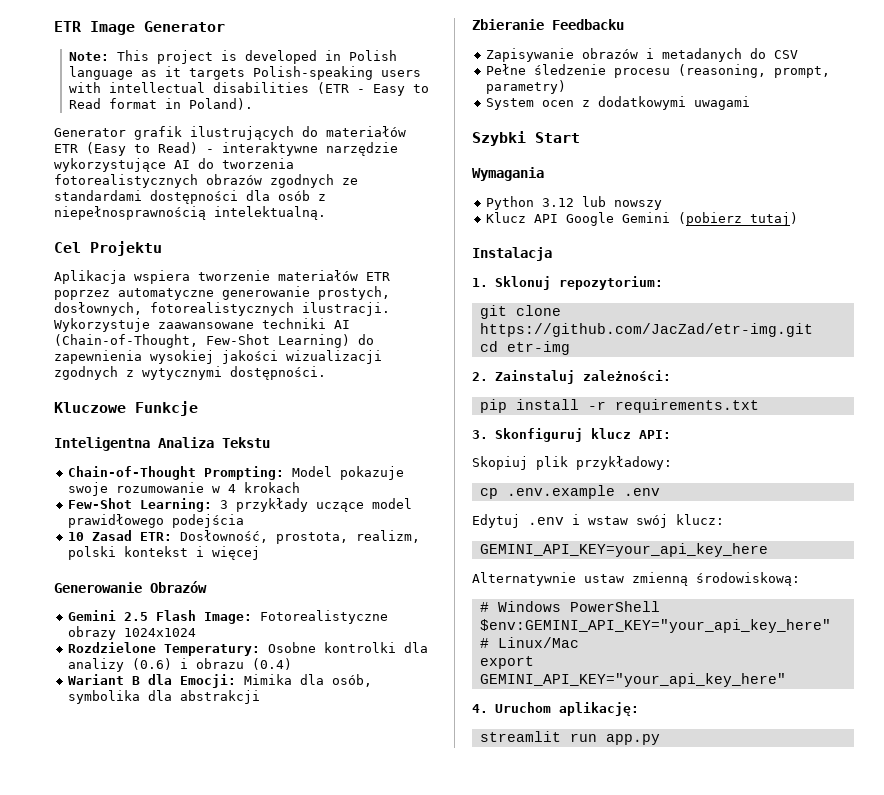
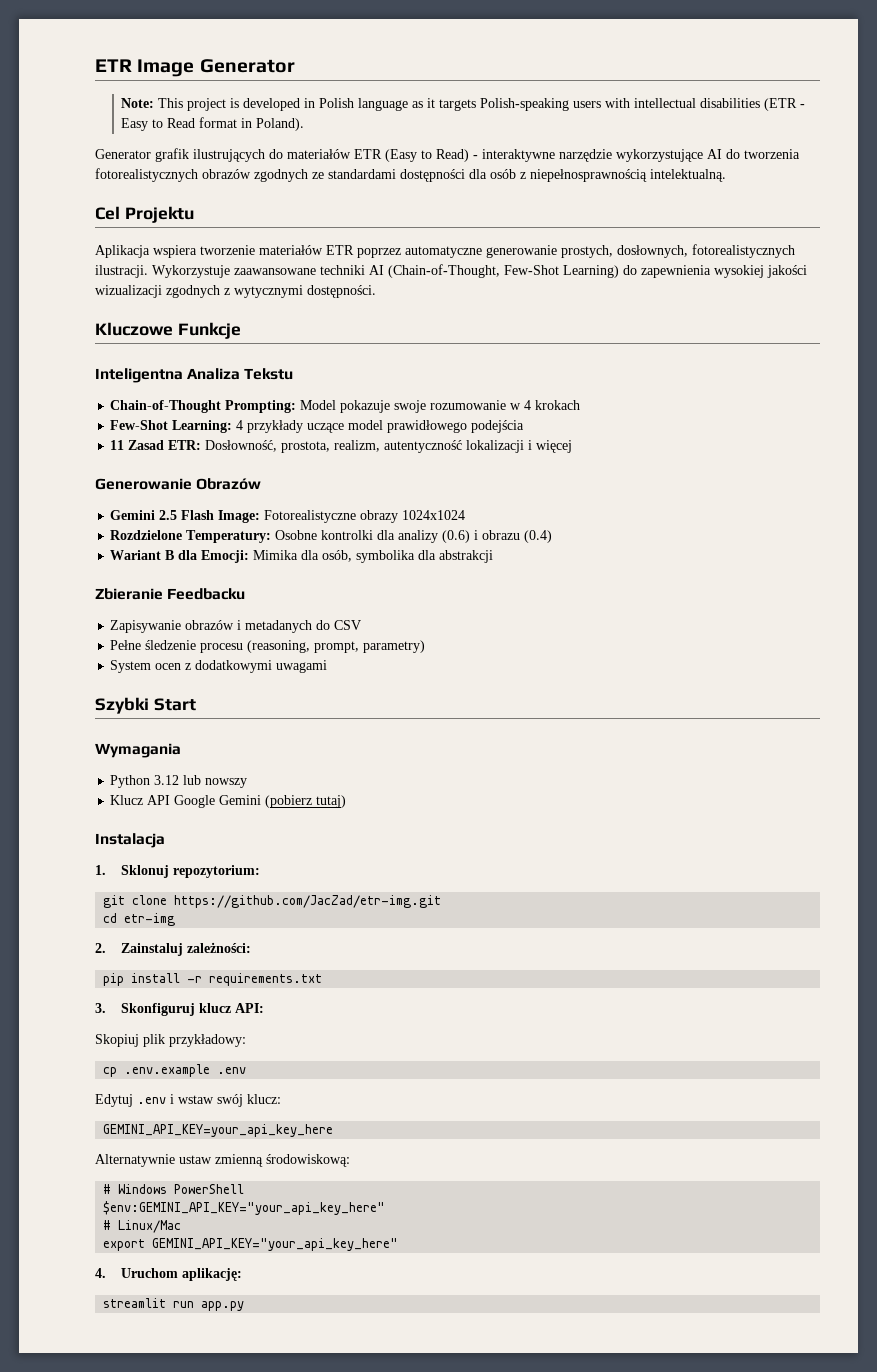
- Few-Shot Learning: 3 przykłady uczące model prawidłowego podejścia
+ Few-Shot Learning: 4 przykłady uczące model prawidłowego podejścia
- 10 Zasad ETR: Dosłowność, prostota, realizm, polski kontekst i więcej
+ 11 Zasad ETR: Dosłowność, prostota, realizm, autentyczność lokalizacji i więcej

